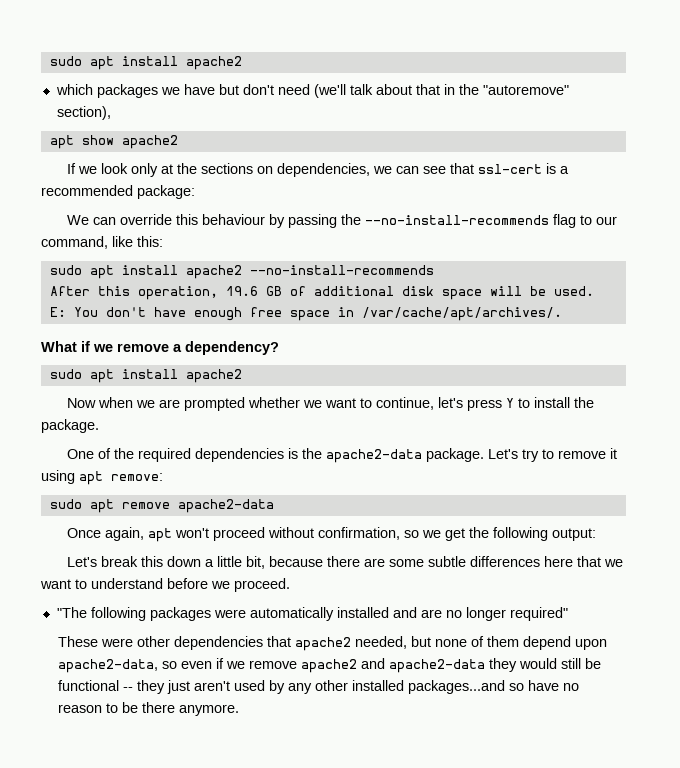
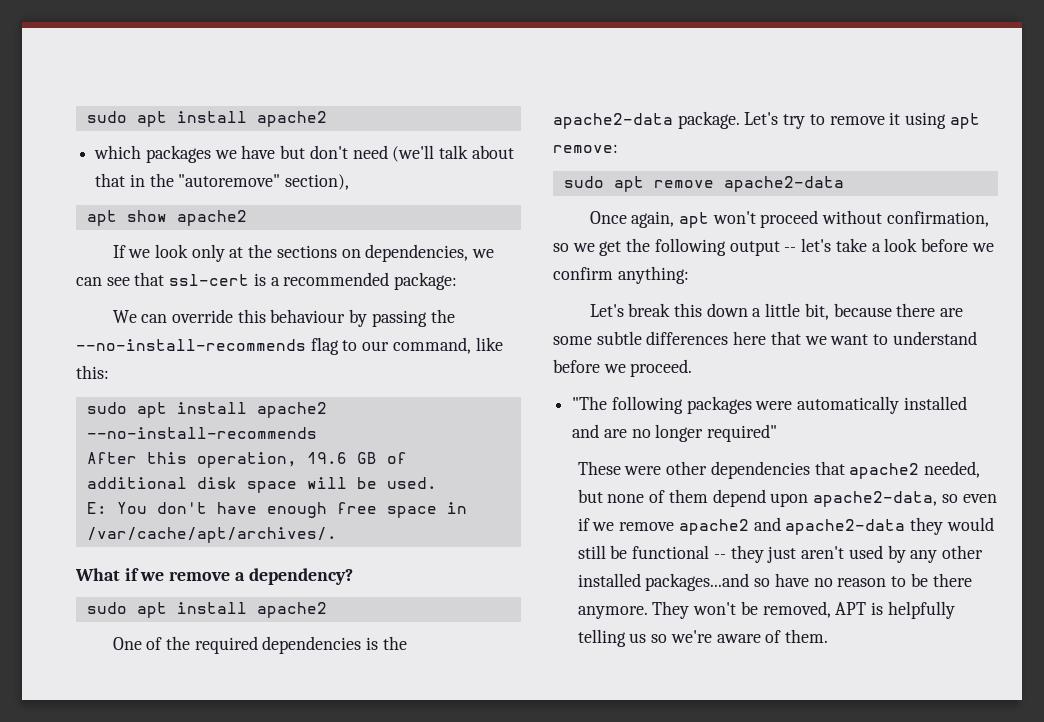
- Now when we are prompted whether we want to continue, let's press Y to install the package.
- Once again, apt won't proceed without confirmation, so we get the following output:
+ Once again, apt won't proceed without confirmation, so we get the following output -- let's take a look before we confirm anything:
+ They won't be removed, APT is helpfully telling us so we're aware of them.

